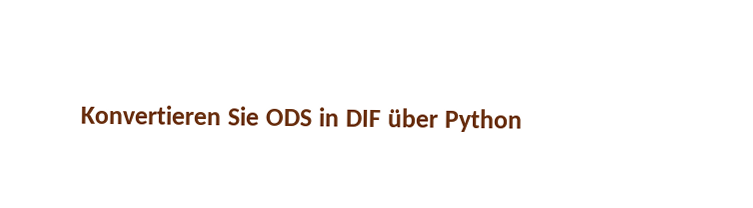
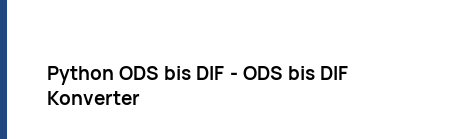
- Konvertieren Sie ODS in DIF über Python
+ Python ODS bis DIF - ODS bis DIF Konverter

